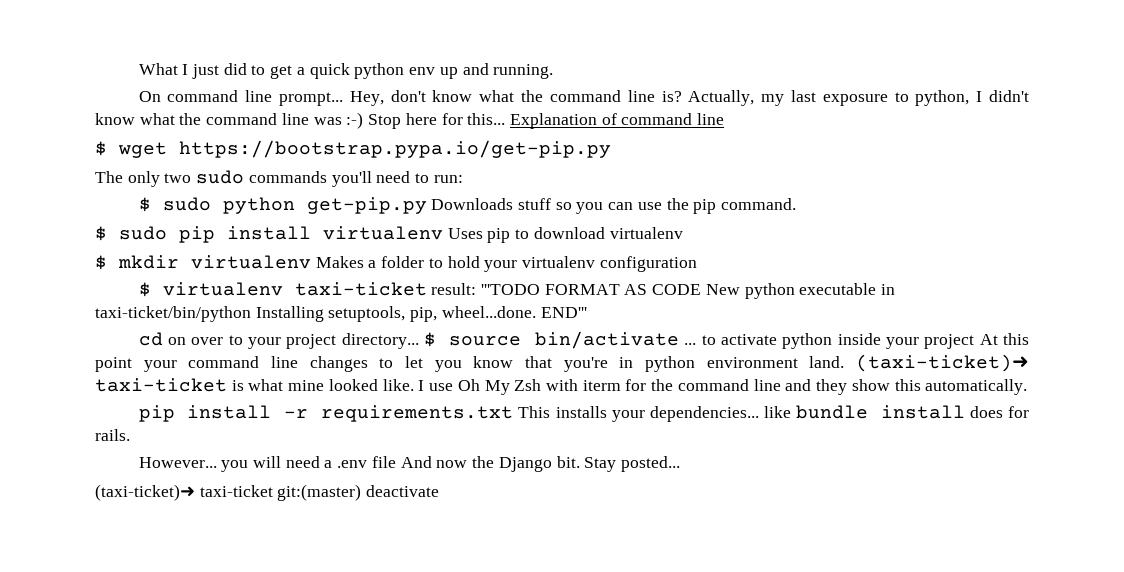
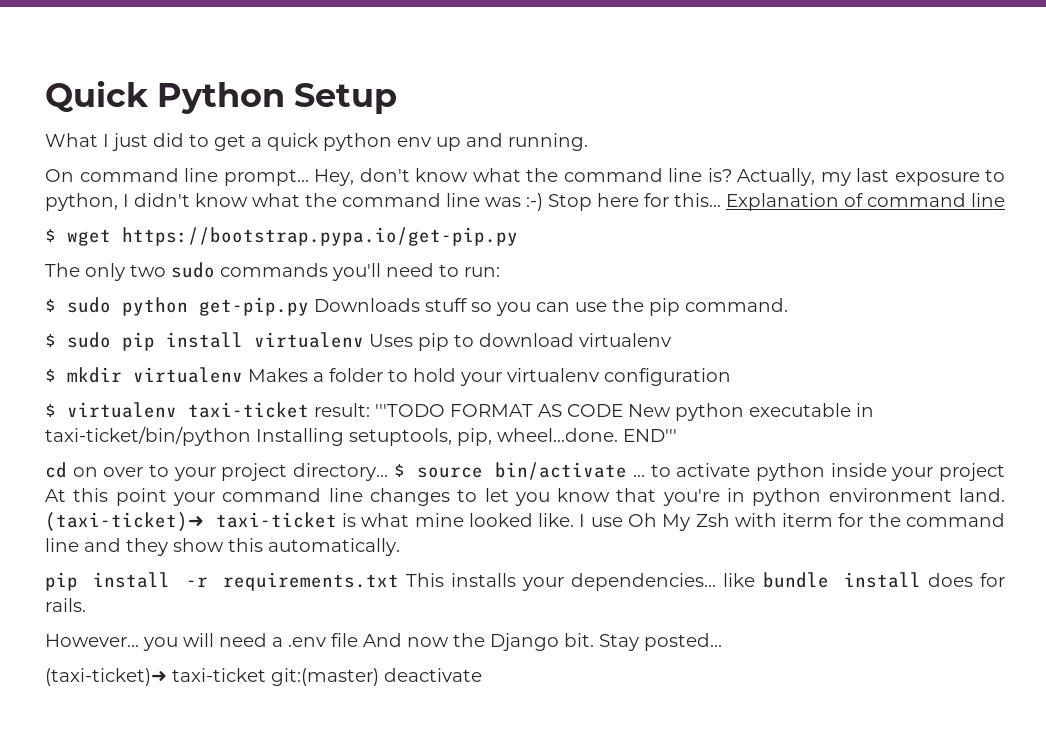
+ Quick Python Setup

